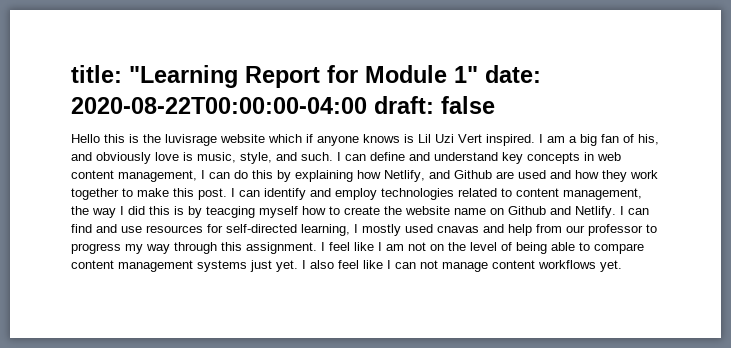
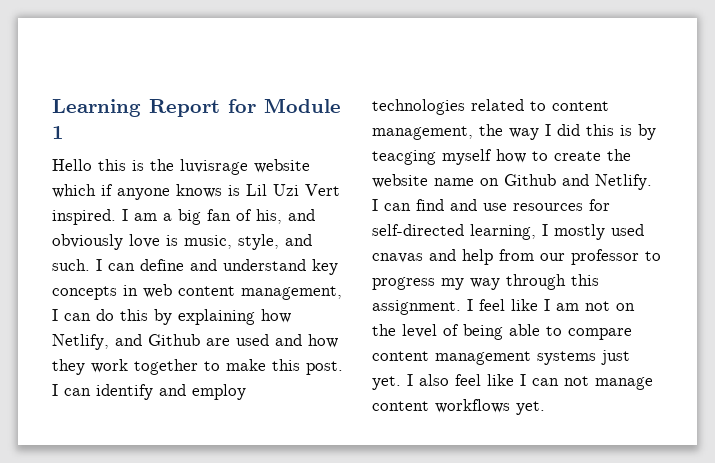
- title: "Learning Report for Module 1" date: 2020-08-22T00:00:00-04:00 draft: false
+ Learning Report for Module 1

